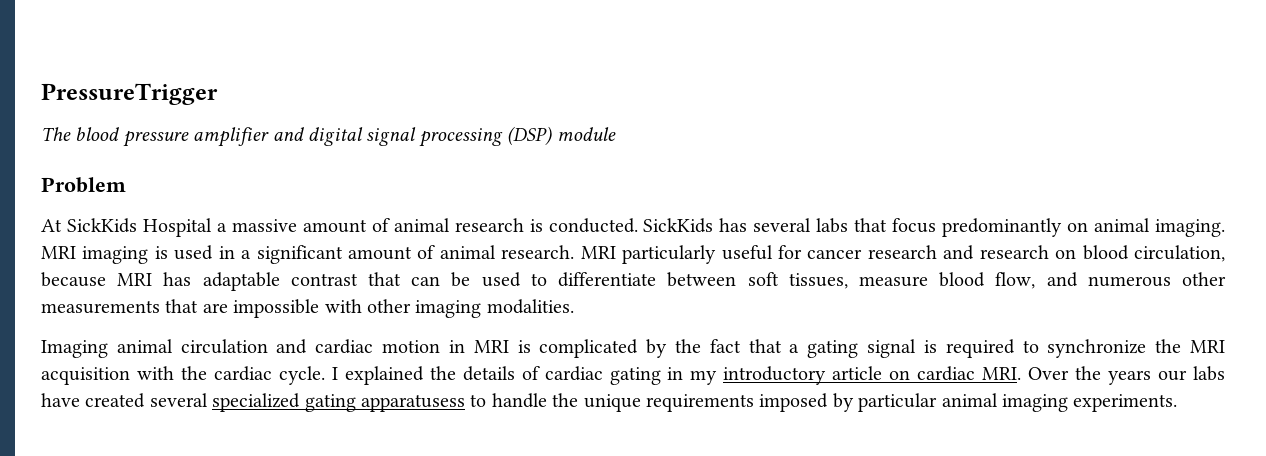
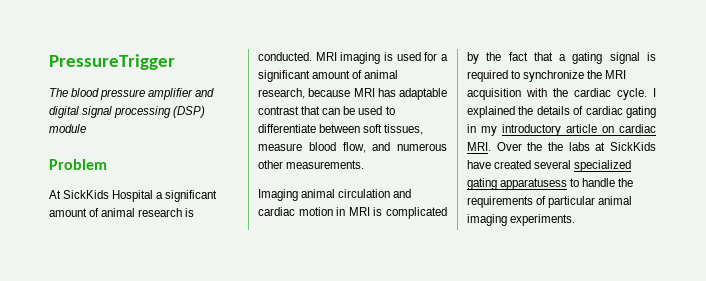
- At SickKids Hospital a massive amount of animal research is conducted.
+ At SickKids Hospital a significant amount of animal research is conducted.
- SickKids has several labs that focus predominantly on animal imaging.
- MRI imaging is used in a significant amount of animal research. MRI particularly useful for cancer research and research on blood circulation, because MRI has adaptable contrast that can be used to differentiate between soft tissues, measure blood flow, and numerous other measurements that are impossible with other imaging modalities.
+ MRI imaging is used for a significant amount of animal research, because MRI has adaptable contrast that can be used to differentiate between soft tissues, measure blood flow, and numerous other measurements.
- I explained the details of cardiac gating in my introductory article on cardiac MRI. Over the years our labs have created several specialized gating apparatusess to handle the unique requirements imposed by particular animal imaging experiments.
+ I explained the details of cardiac gating in my introductory article on cardiac MRI. Over the the labs at SickKids have created several specialized gating apparatusess to handle the requirements of particular animal imaging experiments.

